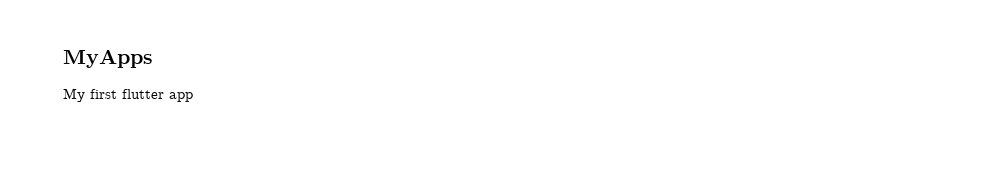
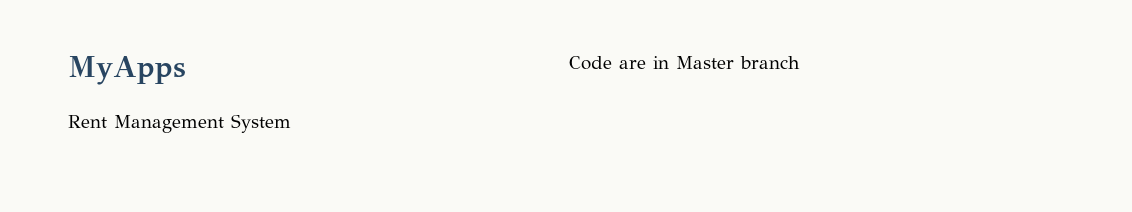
- My first flutter app
+ Rent Management System
+ Code are in Master branch

